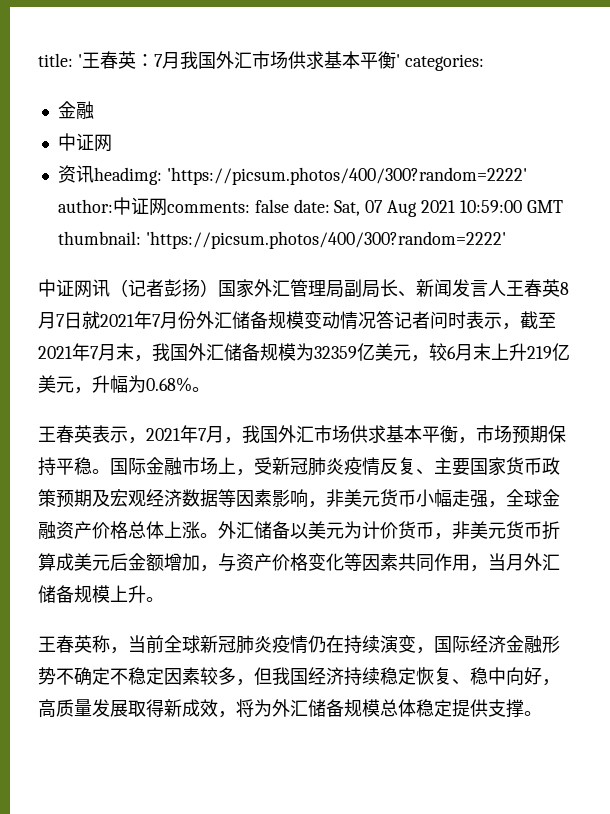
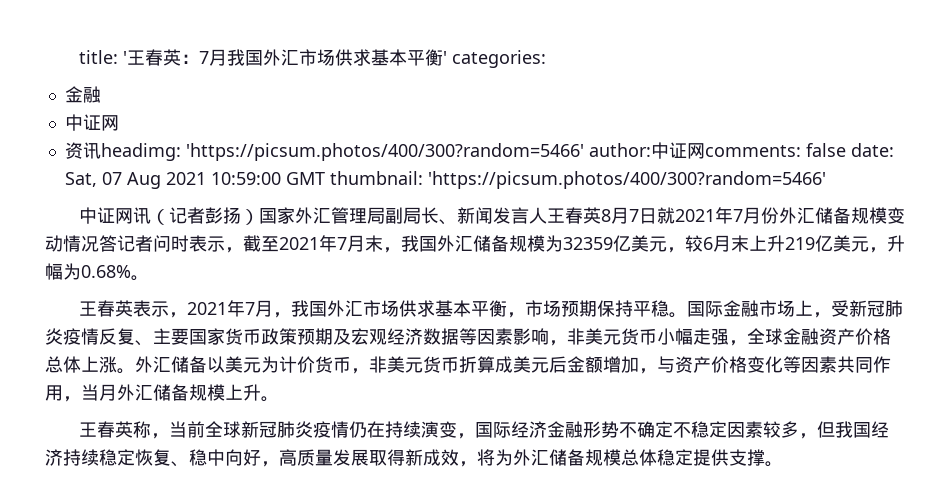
- 资讯headimg: 'https://picsum.photos/400/300?random=2222' author:中证网comments: false date: Sat, 07 Aug 2021 10:59:00 GMT thumbnail: 'https://picsum.photos/400/300?random=2222'
+ 资讯headimg: 'https://picsum.photos/400/300?random=5466' author:中证网comments: false date: Sat, 07 Aug 2021 10:59:00 GMT thumbnail: 'https://picsum.photos/400/300?random=5466'

